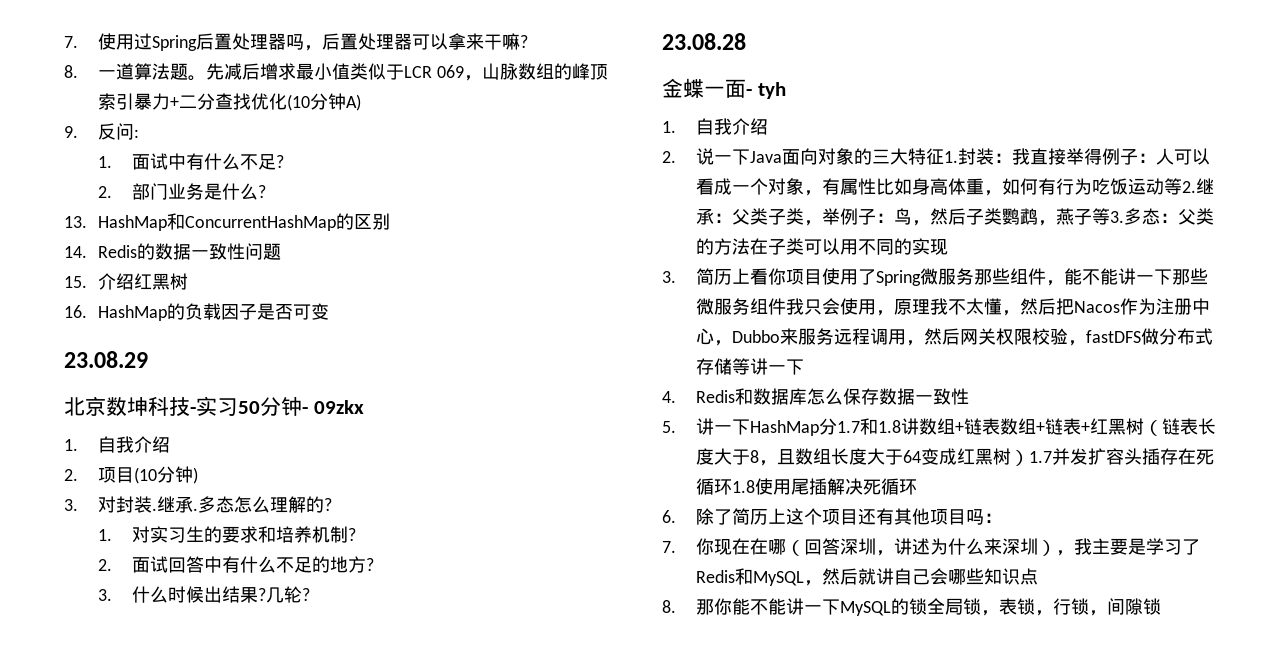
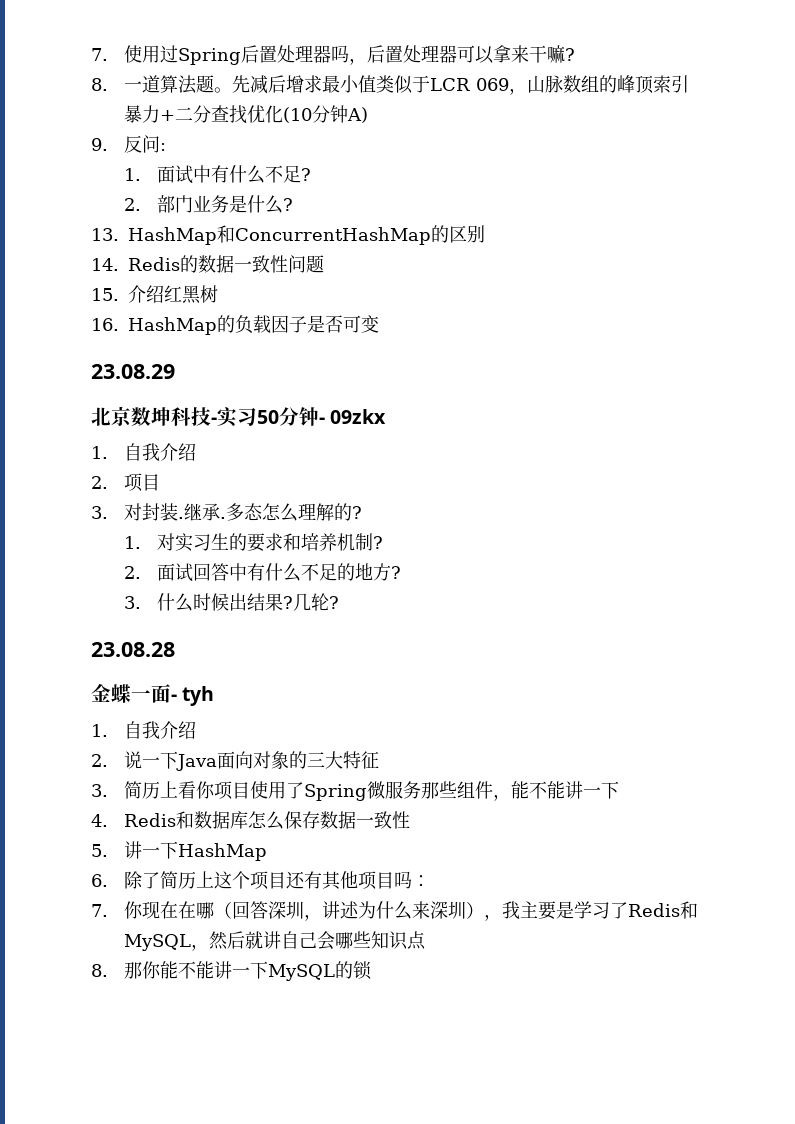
- 2.项目(10分钟)
+ 2.项目
- 2.说一下Java面向对象的三大特征1.封装：我直接举得例子：人可以看成一个对象，有属性比如身高体重，如何有行为吃饭运动等2.继承：父类子类，举例子：鸟，然后子类鹦鹉，燕子等3.多态：父类的方法在子类可以用不同的实现
+ 2.说一下Java面向对象的三大特征
- 3.简历上看你项目使用了Spring微服务那些组件，能不能讲一下那些微服务组件我只会使用，原理我不太懂，然后把Nacos作为注册中心，Dubbo来服务远程调用，然后网关权限校验，fastDFS做分布式存储等讲一下
+ 3.简历上看你项目使用了Spring微服务那些组件，能不能讲一下
- 5.讲一下HashMap分1.7和1.8讲数组+链表数组+链表+红黑树（链表长度大于8，且数组长度大于64变成红黑树）1.7并发扩容头插存在死循环1.8使用尾插解决死循环
+ 5.讲一下HashMap
- 8.那你能不能讲一下MySQL的锁全局锁，表锁，行锁，间隙锁
+ 8.那你能不能讲一下MySQL的锁

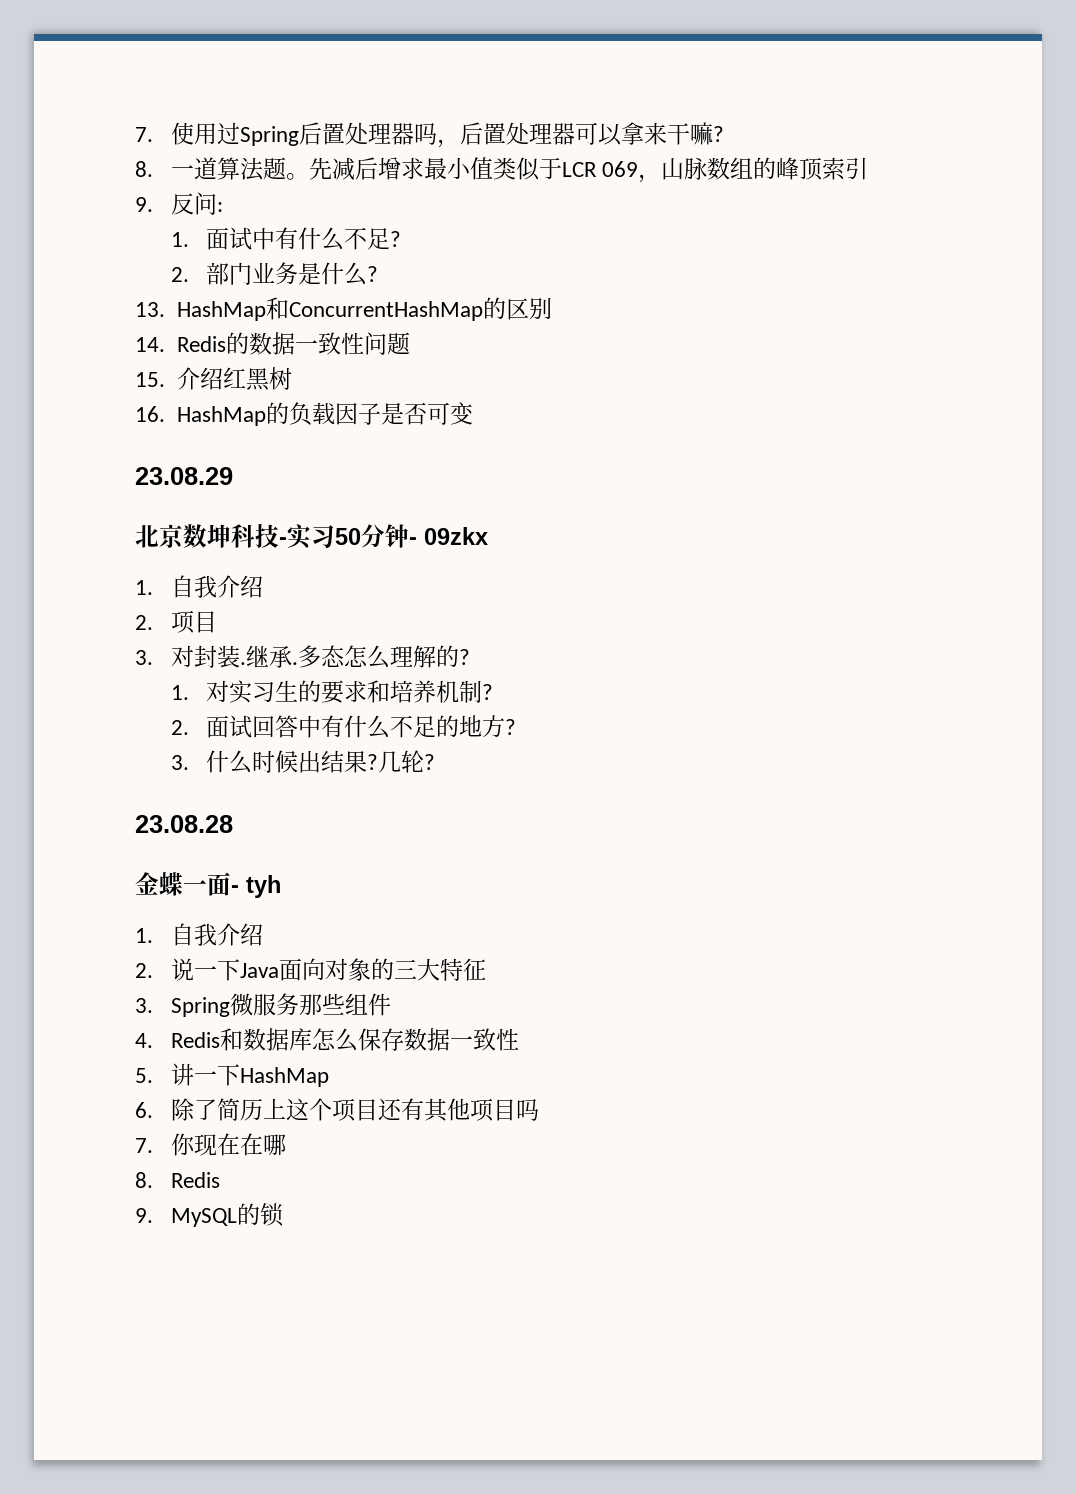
- 先减后增求最小值类似于LCR 069，山脉数组的峰顶索引暴力+二分查找优化(10分钟A)
+ 先减后增求最小值类似于LCR 069，山脉数组的峰顶索引
- 3.简历上看你项目使用了Spring微服务那些组件，能不能讲一下
+ 3. Spring微服务那些组件
- 6.除了简历上这个项目还有其他项目吗：
+ 6.除了简历上这个项目还有其他项目吗
- 7.你现在在哪（回答深圳，讲述为什么来深圳），我主要是学习了Redis和MySQL，然后就讲自己会哪些知识点
- 8.那你能不能讲一下MySQL的锁
+ 7.你现在在哪
+ 8. Redis
+ 9. MySQL的锁

